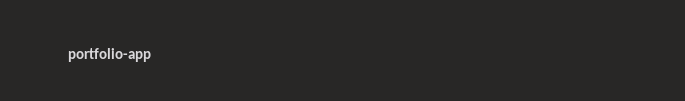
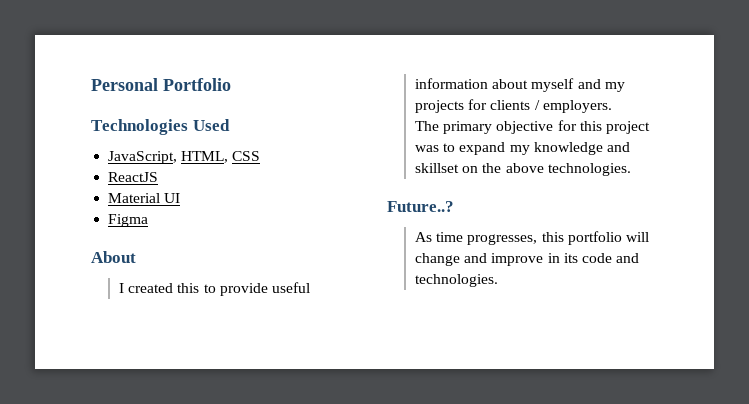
- portfolio-app
+ Personal Portfolio
+ Technologies Used
+ JavaScript, HTML, CSS
+ ReactJS
+ Material UI
+ Figma
+ About
+ I created this to provide useful information about myself and my projects for clients / employers.
+ The primary objective for this project was to expand my knowledge and skillset on the above technologies.
+ Future..?
+ As time progresses, this portfolio will change and improve in its code and technologies.

